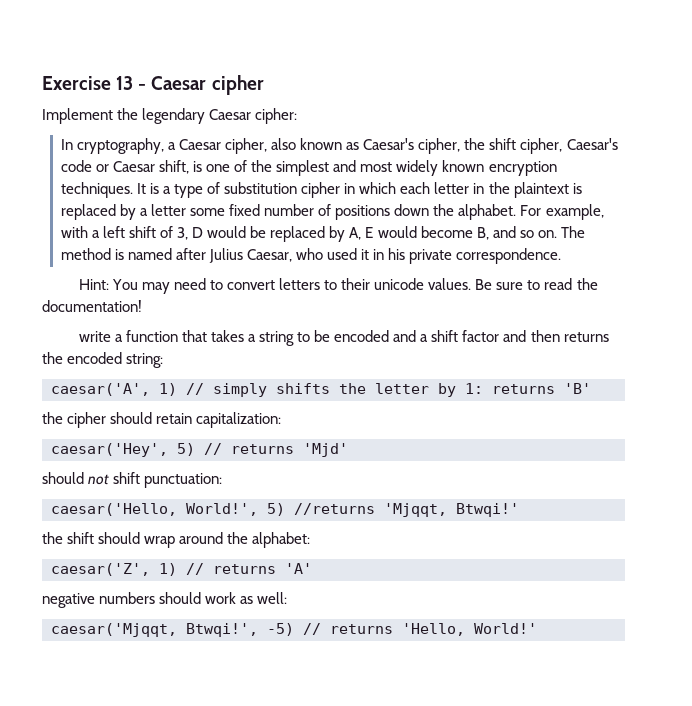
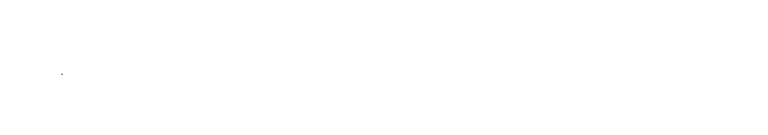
- Exercise 13 - Caesar cipher
- Implement the legendary Caesar cipher:
- In cryptography, a Caesar cipher, also known as Caesar's cipher, the shift cipher, Caesar's code or Caesar shift, is one of the simplest and most widely known encryption techniques. It is a type of substitution cipher in which each letter in the plaintext is replaced by a letter some fixed number of positions down the alphabet. For example, with a left shift of 3, D would be replaced by A, E would become B, and so on. The method is named after Julius Caesar, who used it in his private correspondence.
- Hint: You may need to convert letters to their unicode values. Be sure to read the documentation!
- write a function that takes a string to be encoded and a shift factor and then returns the encoded string:
- caesar('A', 1) // simply shifts the letter by 1: returns 'B'
- the cipher should retain capitalization:
- caesar('Hey', 5) // returns 'Mjd'
- should not shift punctuation:
- caesar('Hello, World!', 5) //returns 'Mjqqt, Btwqi!'
- the shift should wrap around the alphabet:
- caesar('Z', 1) // returns 'A'
- negative numbers should work as well:
- caesar('Mjqqt, Btwqi!', -5) // returns 'Hello, World!'
+ .

